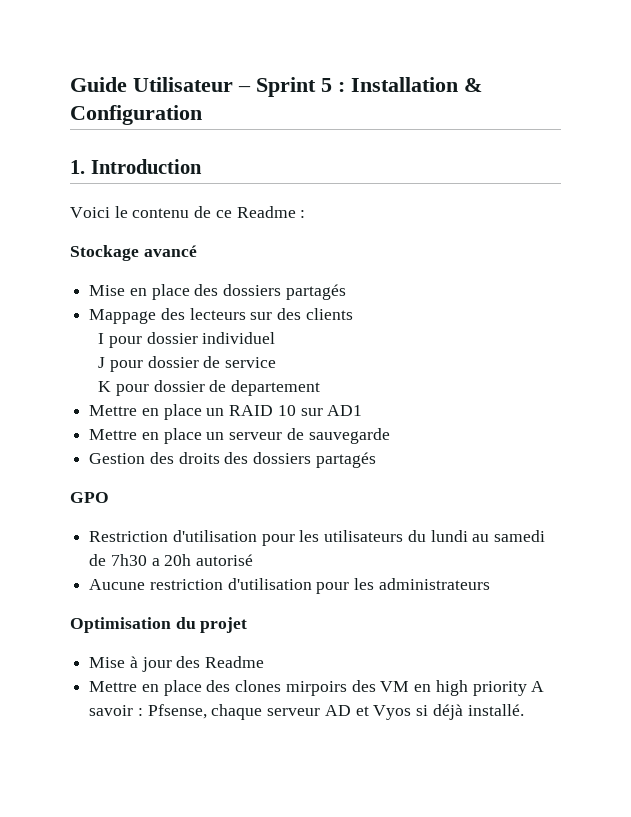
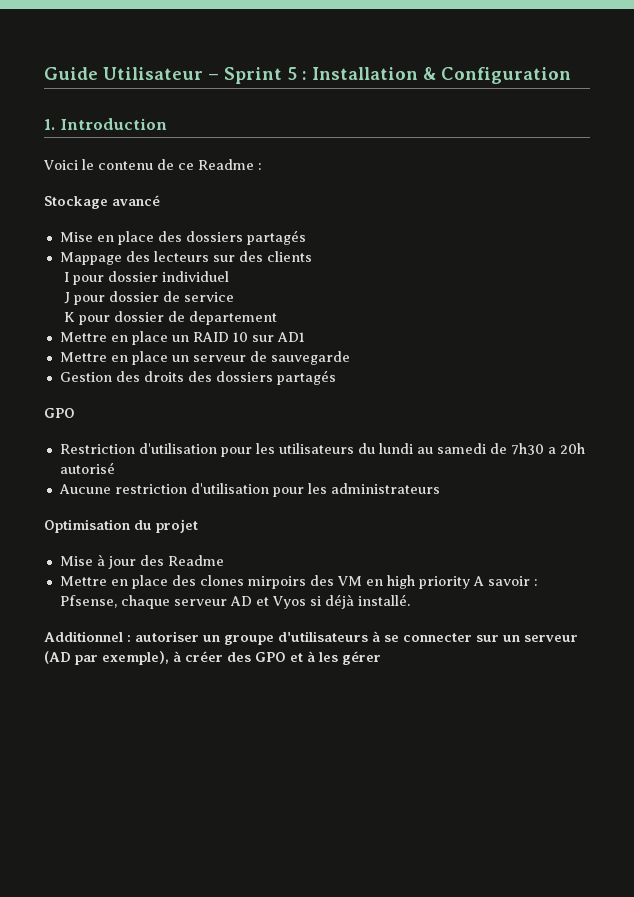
+ Additionnel : autoriser un groupe d'utilisateurs à se connecter sur un serveur (AD par exemple), à créer des GPO et à les gérer

